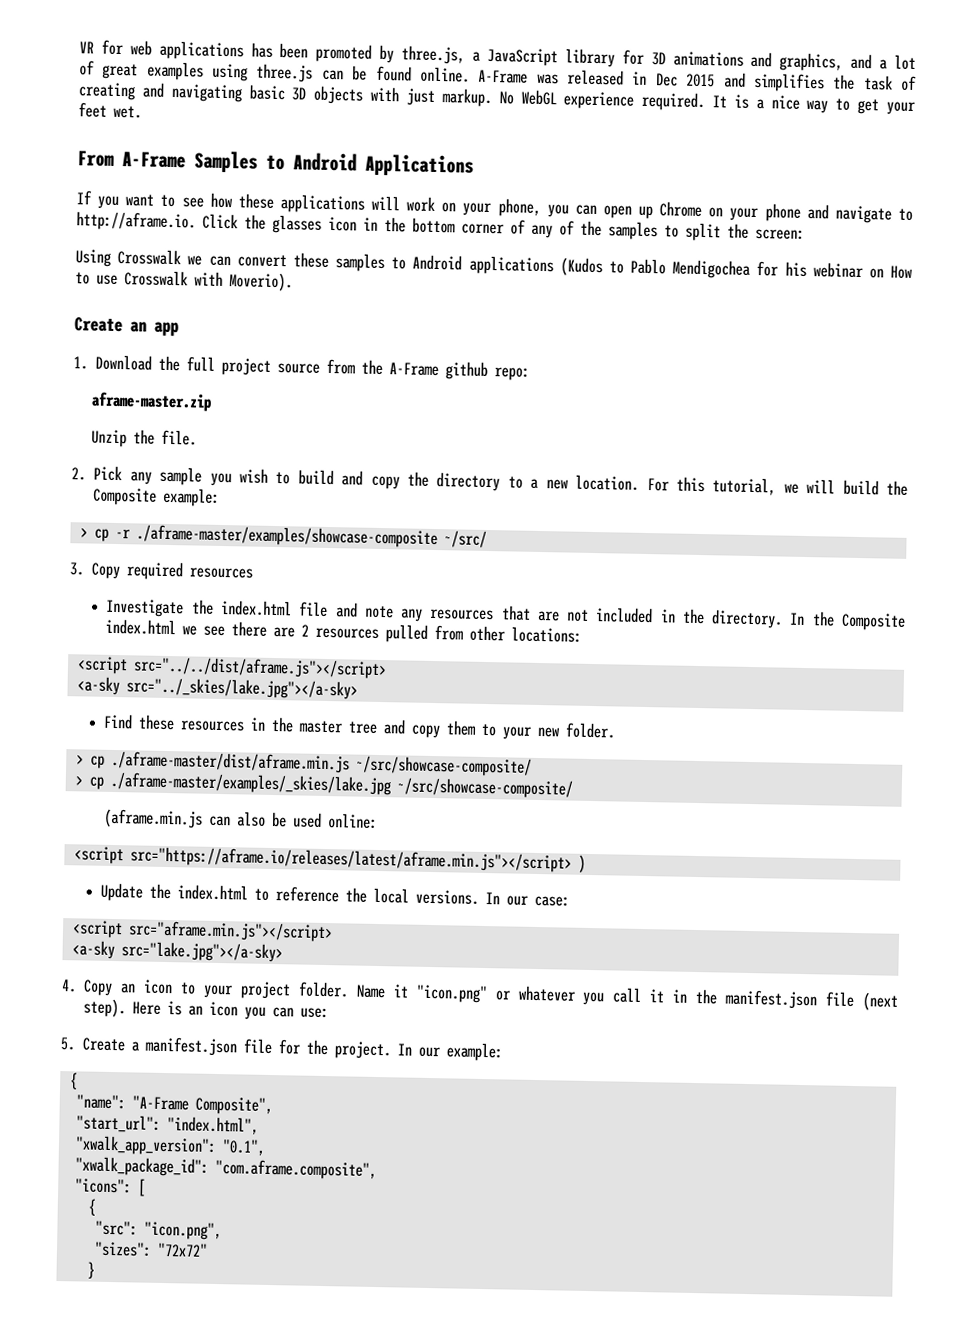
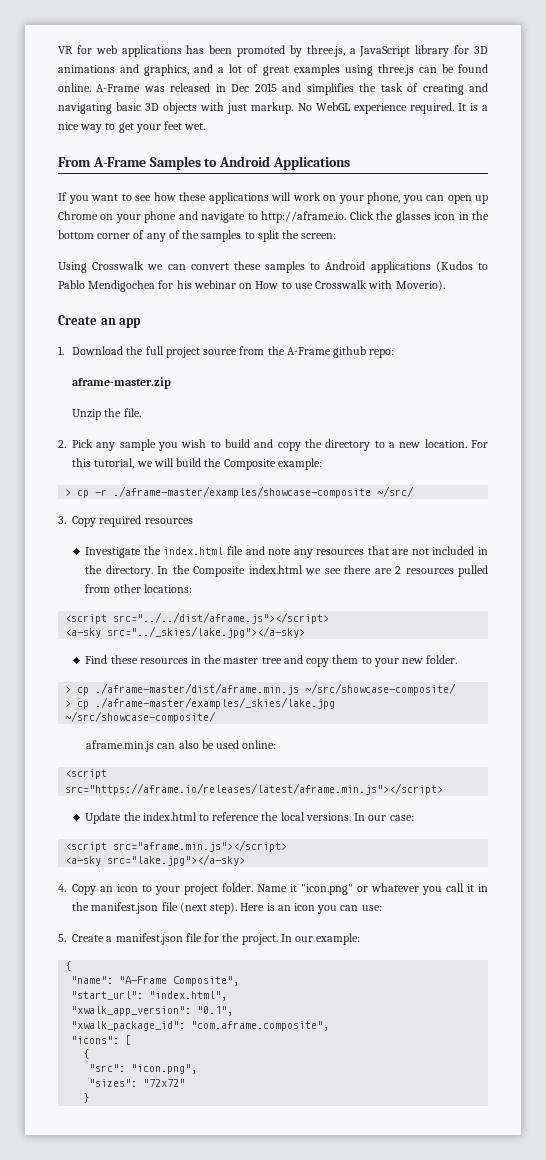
- (aframe.min.js can also be used online:
+ aframe.min.js can also be used online:
- <script src="https://aframe.io/releases/latest/aframe.min.js"></script> )
+ <script src="https://aframe.io/releases/latest/aframe.min.js"></script>

